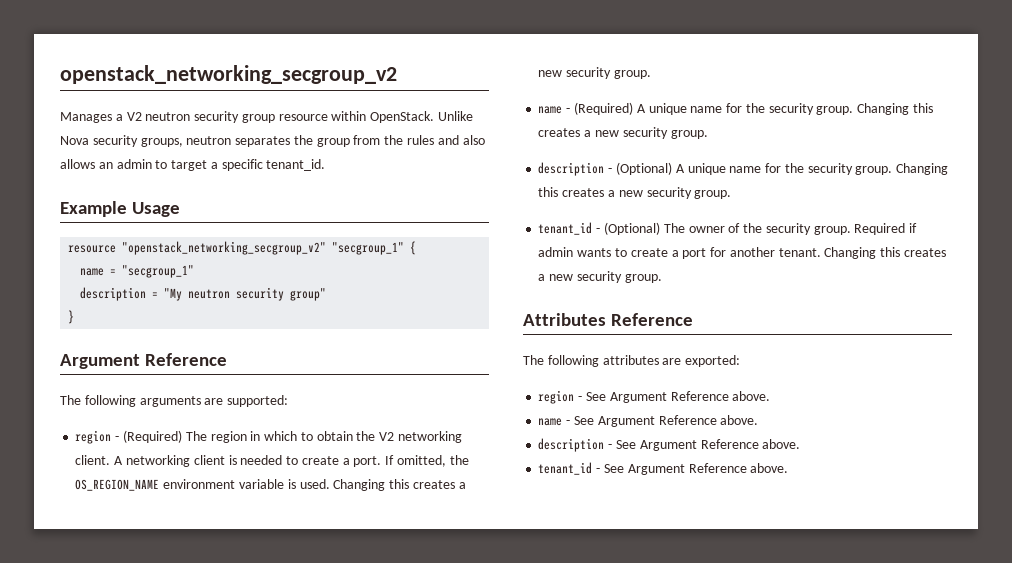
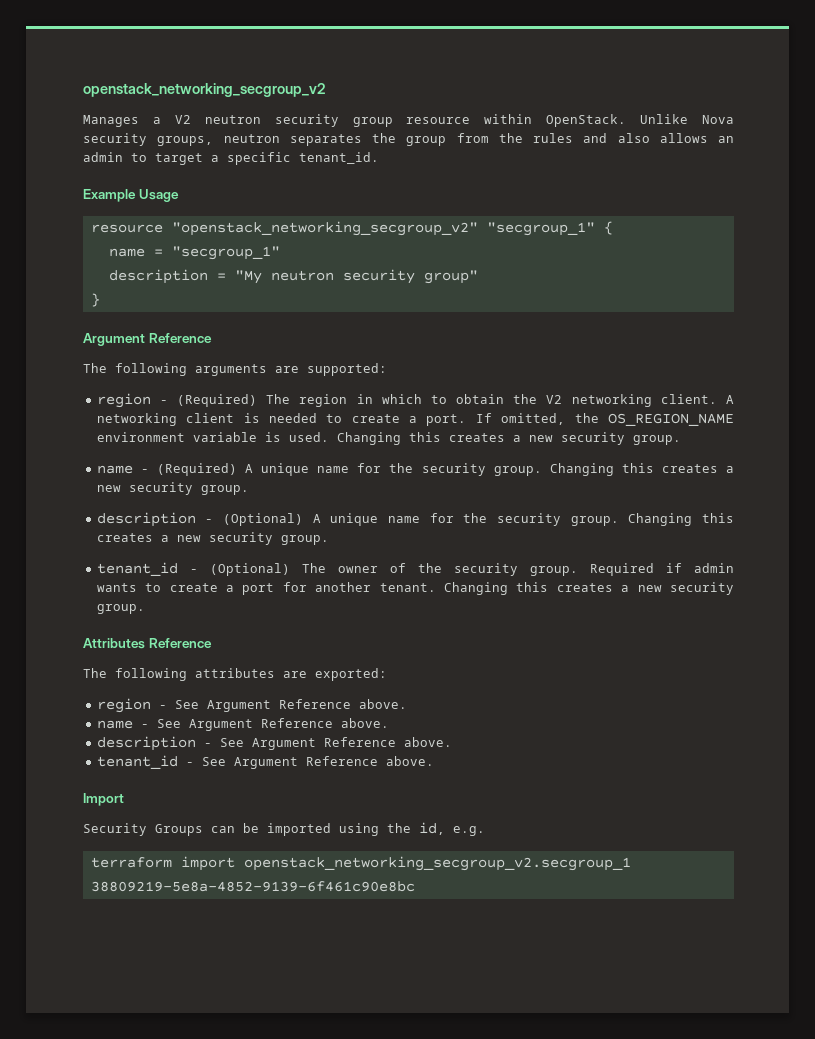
+ Import
+ Security Groups can be imported using the id, e.g.
+ terraform import openstack_networking_secgroup_v2.secgroup_1 38809219-5e8a-4852-9139-6f461c90e8bc

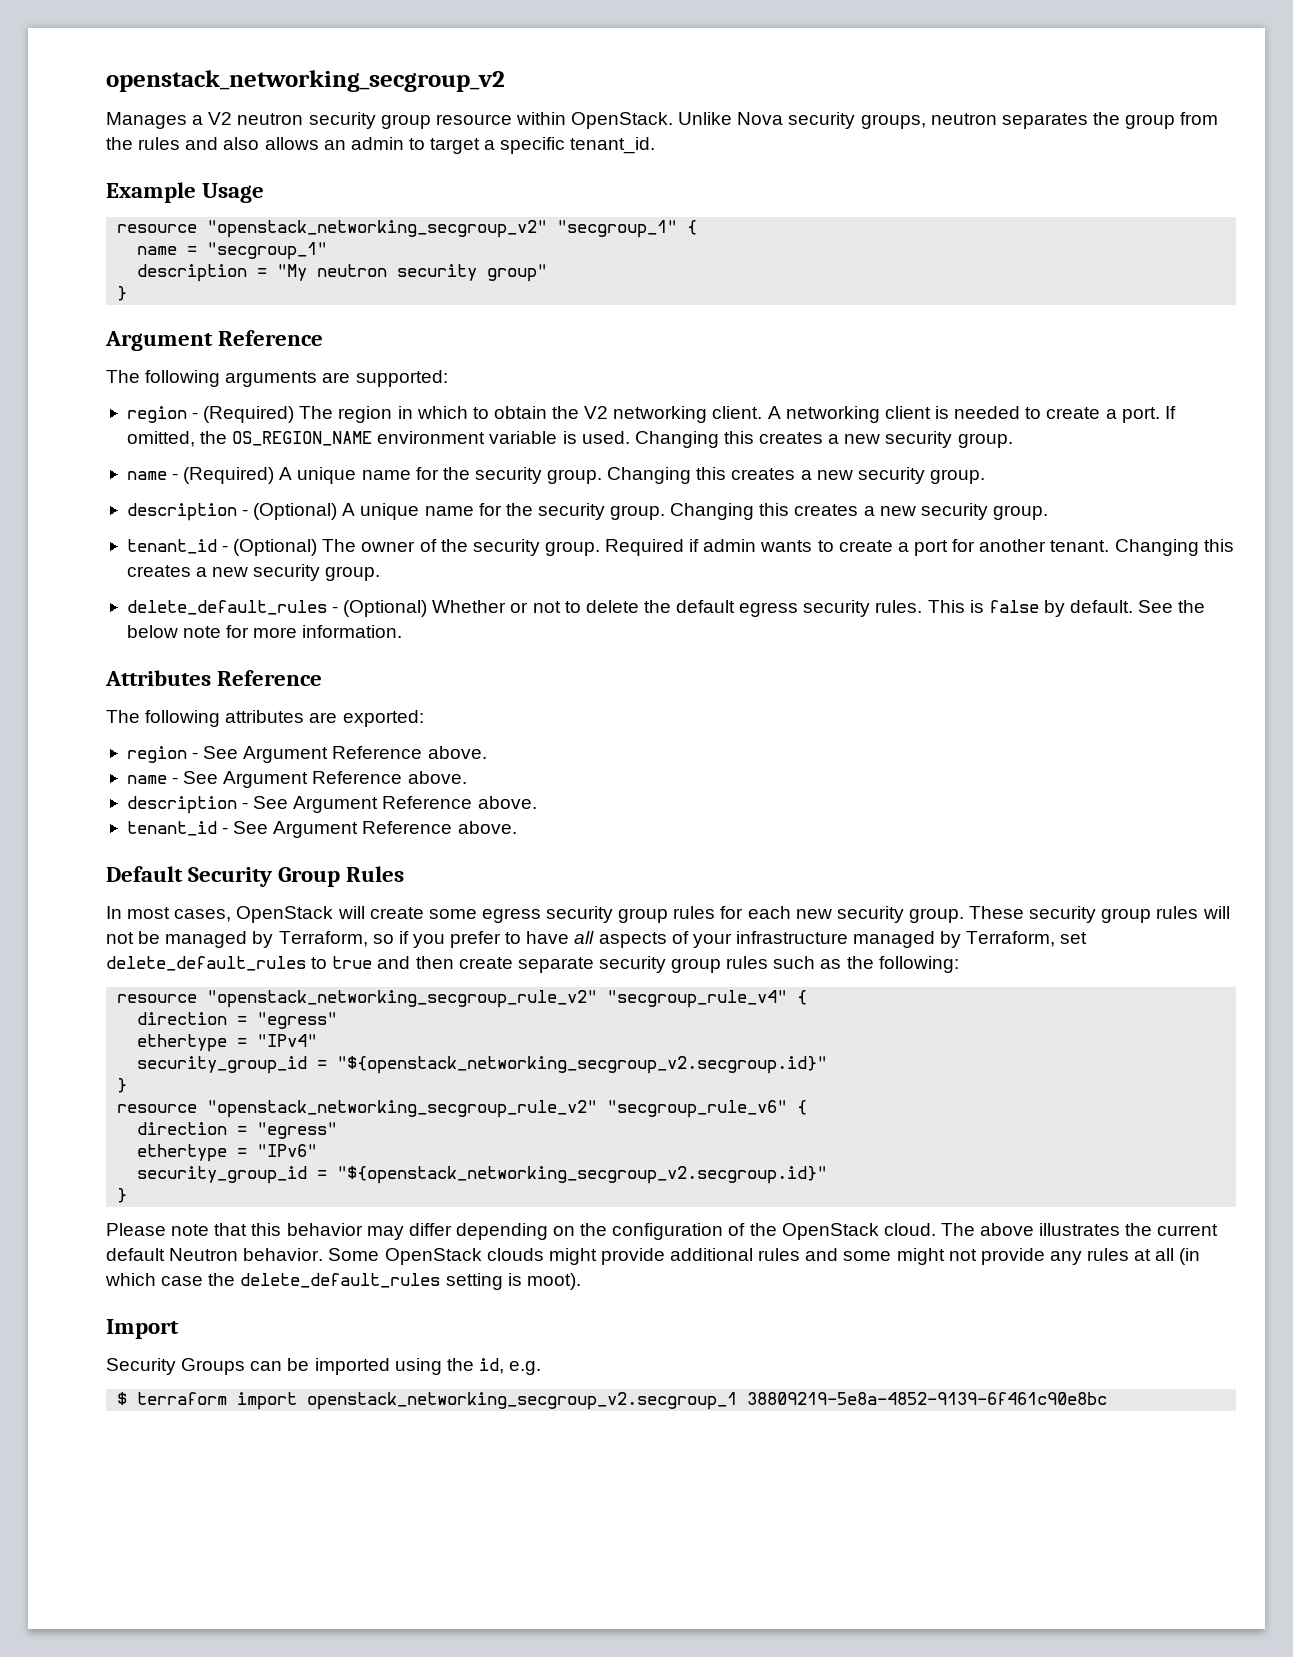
+ delete_default_rules - (Optional) Whether or not to delete the default egress security rules. This is false by default. See the below note for more information.
+ Default Security Group Rules
+ In most cases, OpenStack will create some egress security group rules for each new security group. These security group rules will not be managed by Terraform, so if you prefer to have all aspects of your infrastructure managed by Terraform, set delete_default_rules to true and then create separate security group rules such as the following:
+ resource "openstack_networking_secgroup_rule_v2" "secgroup_rule_v4" {
+ direction = "egress"
+ ethertype = "IPv4"
+ security_group_id = "${openstack_networking_secgroup_v2.secgroup.id}"
+ }
+ resource "openstack_networking_secgroup_rule_v2" "secgroup_rule_v6" {
+ direction = "egress"
+ ethertype = "IPv6"
+ security_group_id = "${openstack_networking_secgroup_v2.secgroup.id}"
+ }
+ Please note that this behavior may differ depending on the configuration of the OpenStack cloud. The above illustrates the current default Neutron behavior. Some OpenStack clouds might provide additional rules and some might not provide any rules at all (in which case the delete_default_rules setting is moot).
- terraform import openstack_networking_secgroup_v2.secgroup_1 38809219-5e8a-4852-9139-6f461c90e8bc
+ $ terraform import openstack_networking_secgroup_v2.secgroup_1 38809219-5e8a-4852-9139-6f461c90e8bc

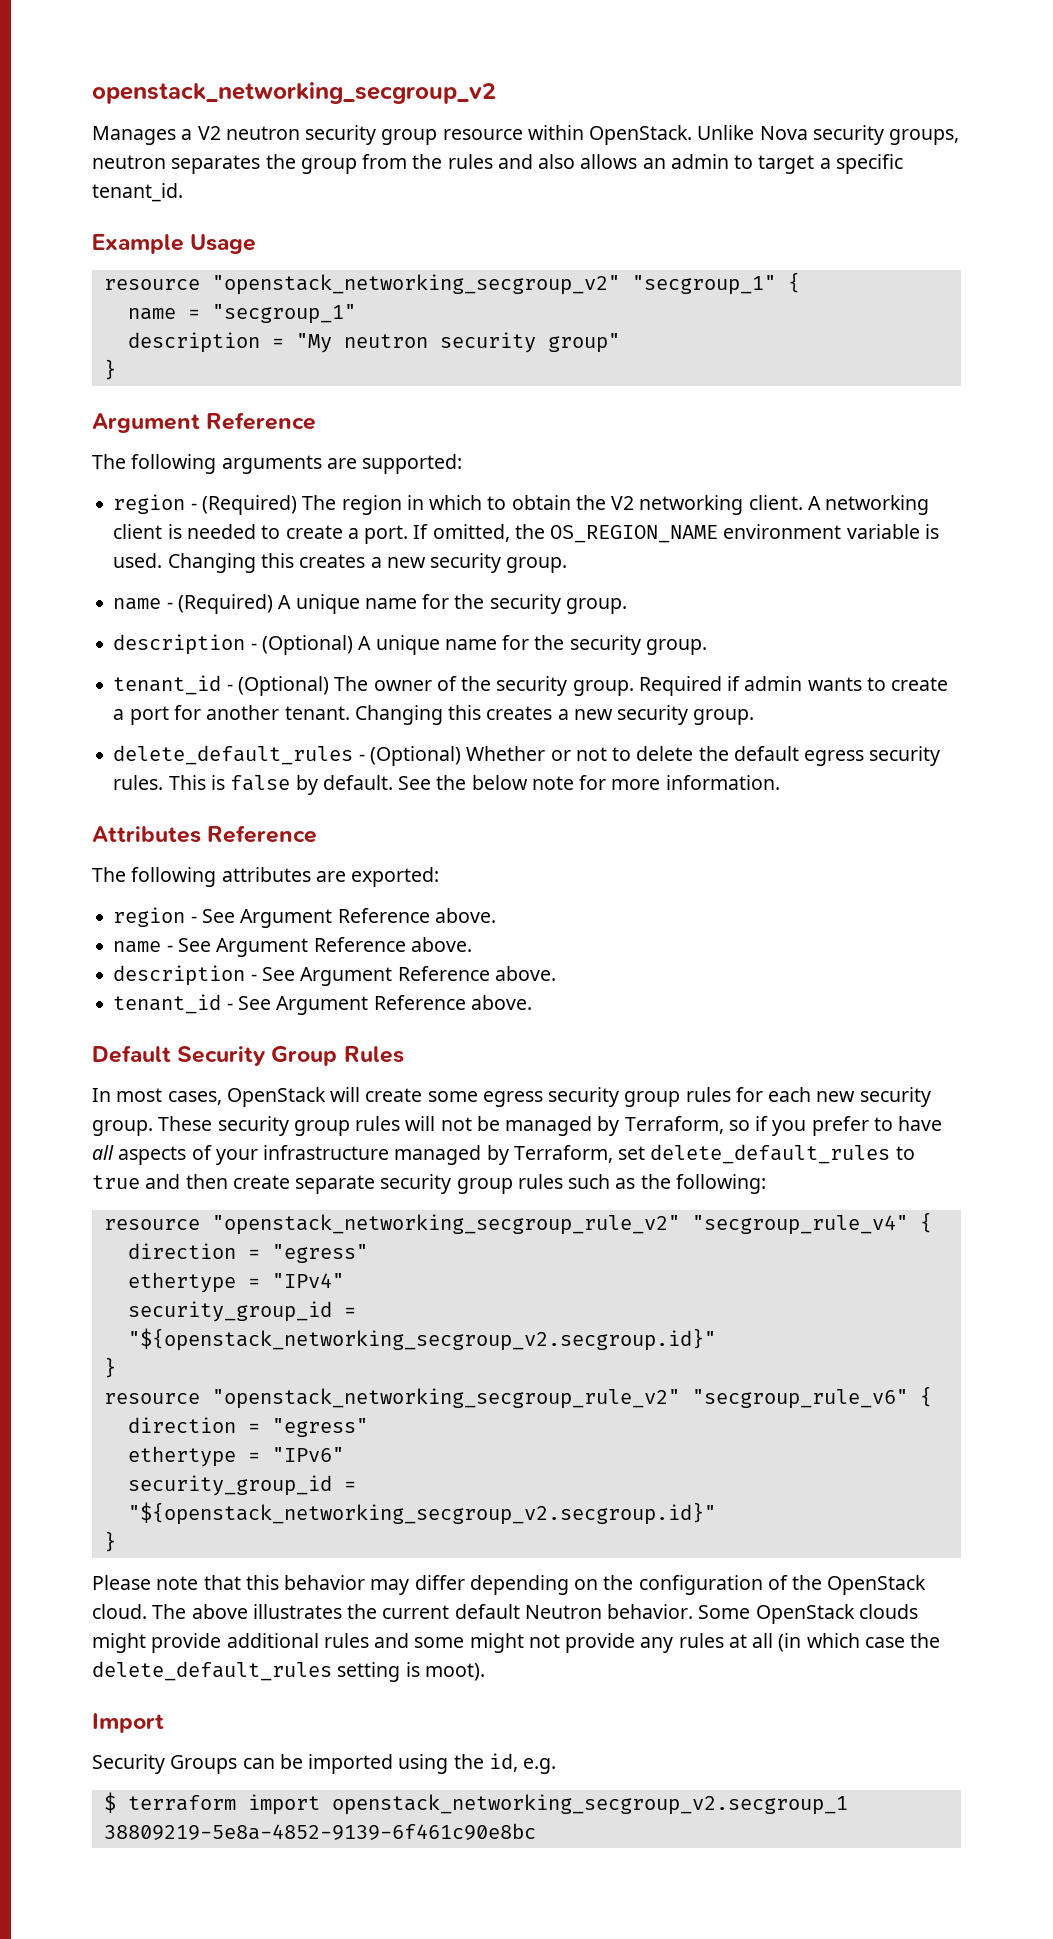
- name - (Required) A unique name for the security group. Changing this creates a new security group.
+ name - (Required) A unique name for the security group.
- description - (Optional) A unique name for the security group. Changing this creates a new security group.
+ description - (Optional) A unique name for the security group.

